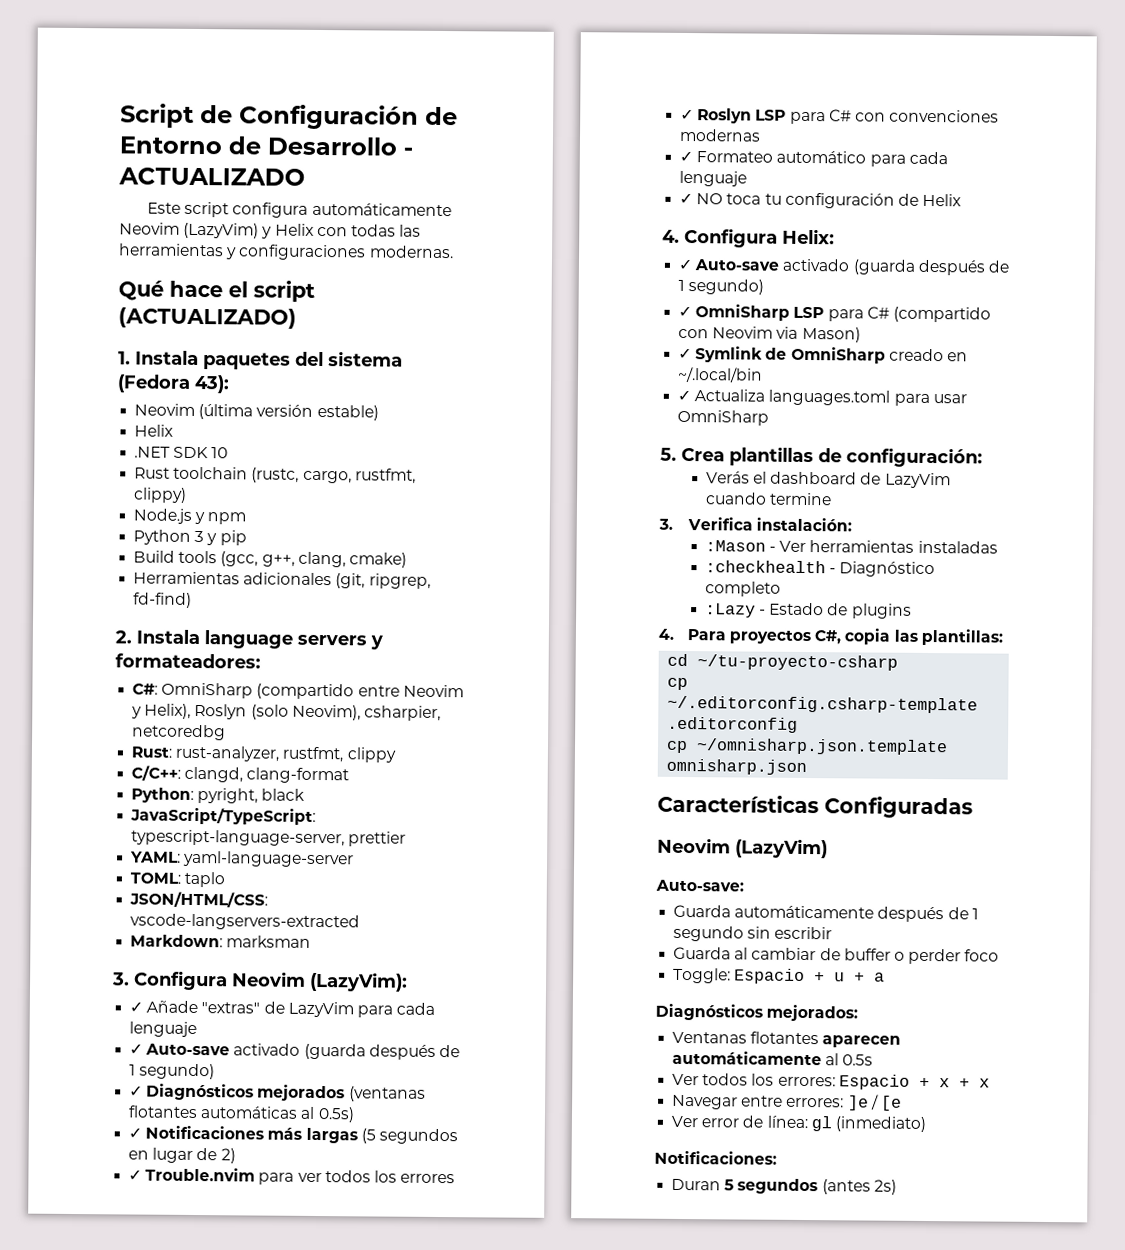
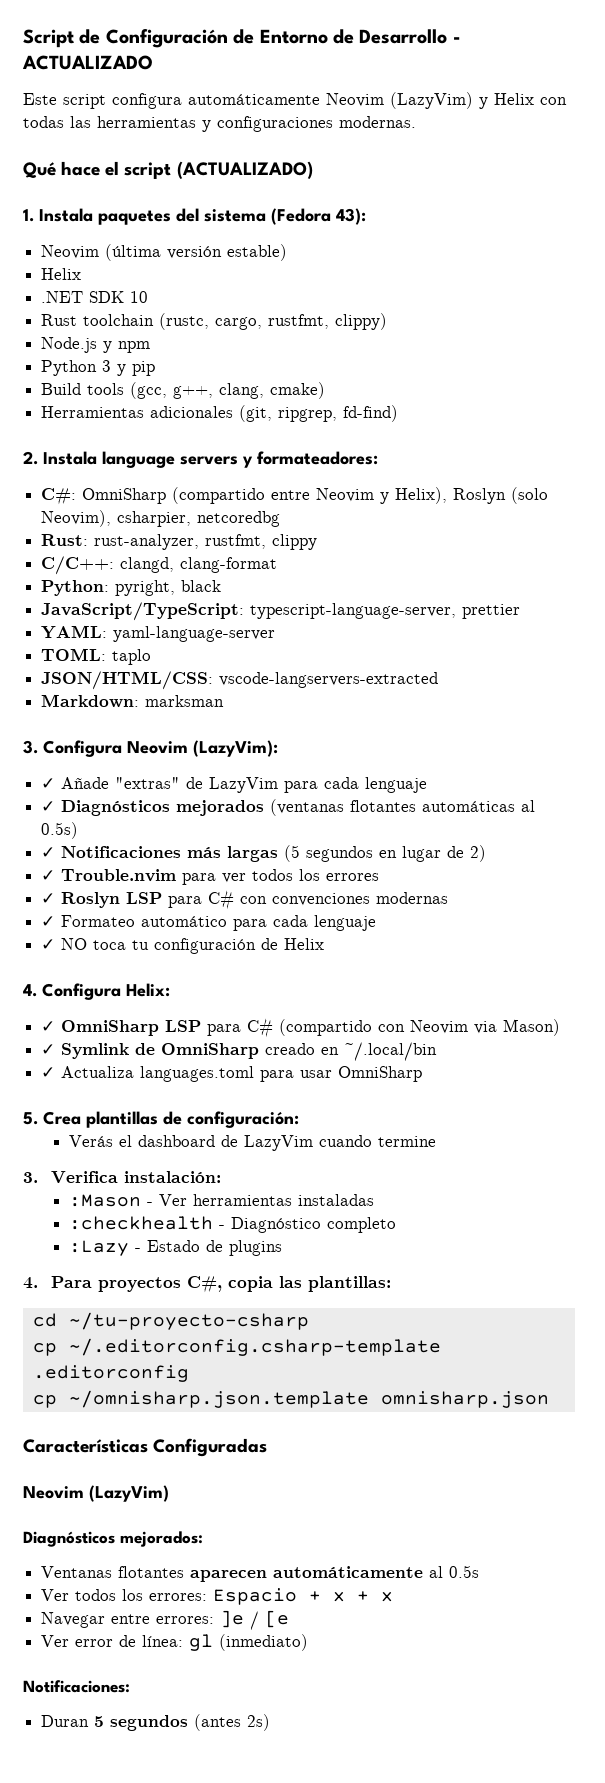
  ✓ Añade "extras" de LazyVim para cada lenguaje
- ✓ Auto-save activado (guarda después de 1 segundo)
  4. Configura Helix:
- ✓ Auto-save activado (guarda después de 1 segundo)
- Auto-save:
- Guarda automáticamente después de 1 segundo sin escribir
- Guarda al cambiar de buffer o perder foco
- Toggle: Espacio + u + a

